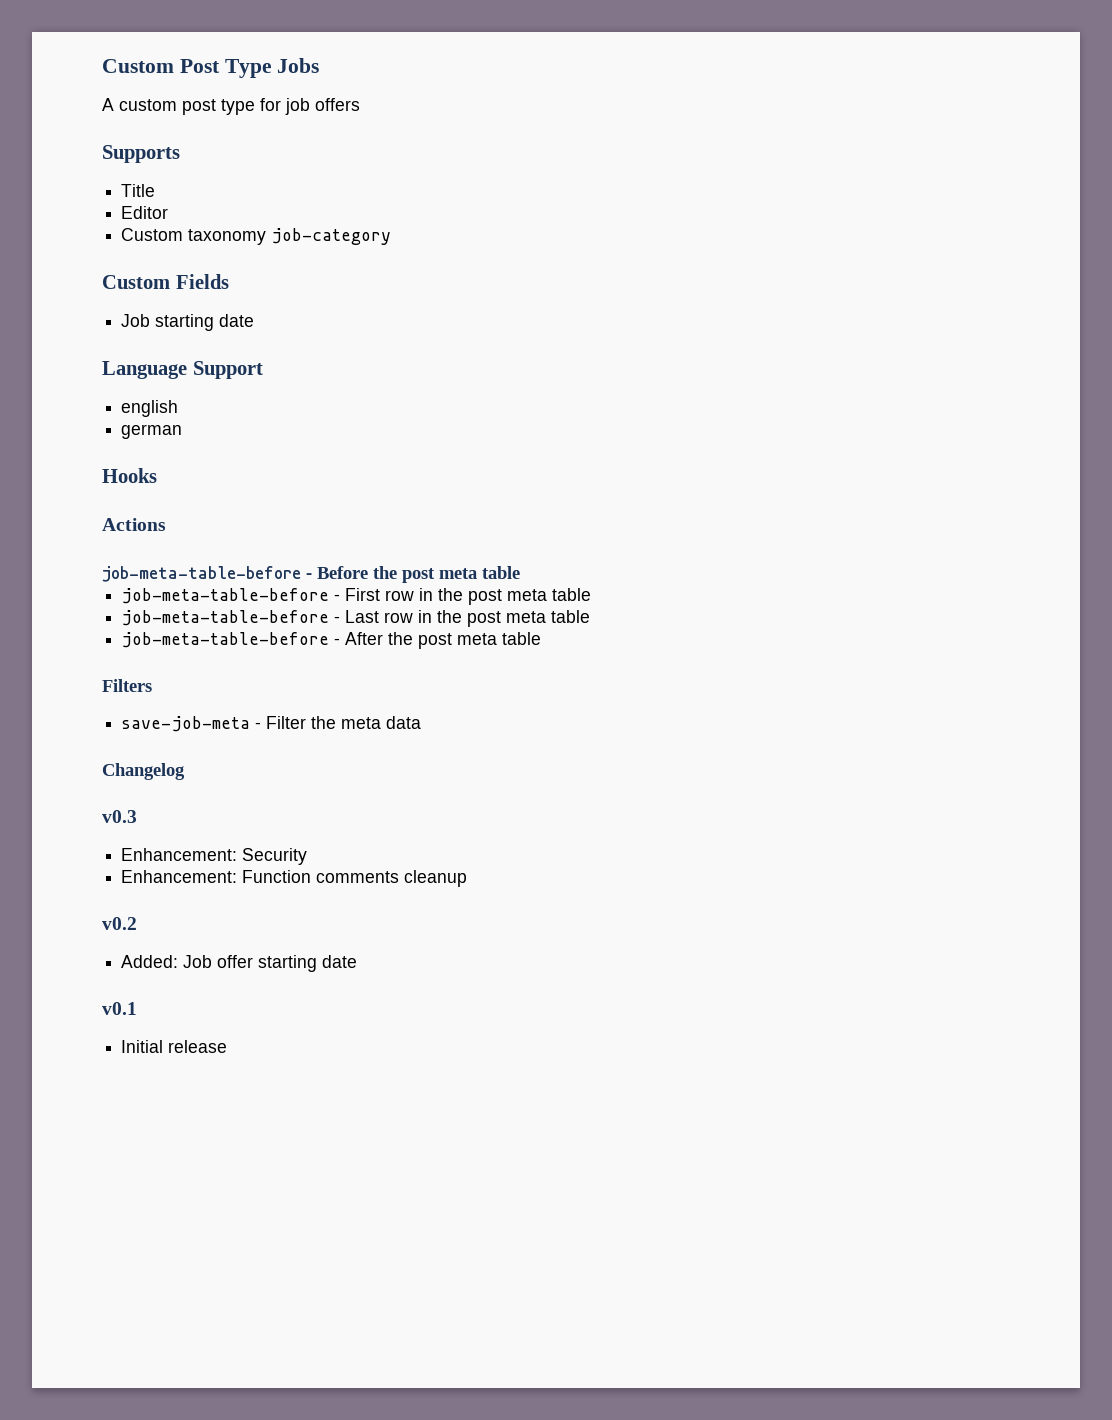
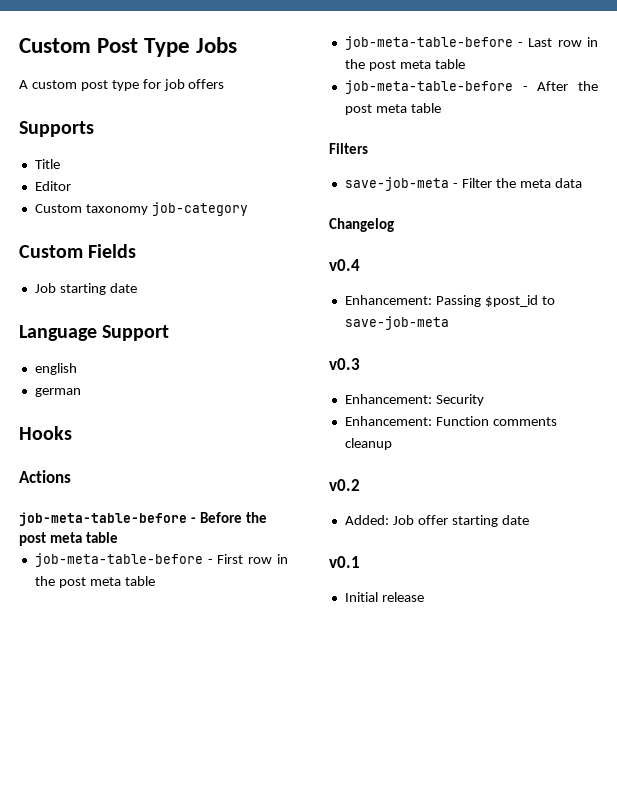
+ v0.4
+ Enhancement: Passing $post_id to save-job-meta

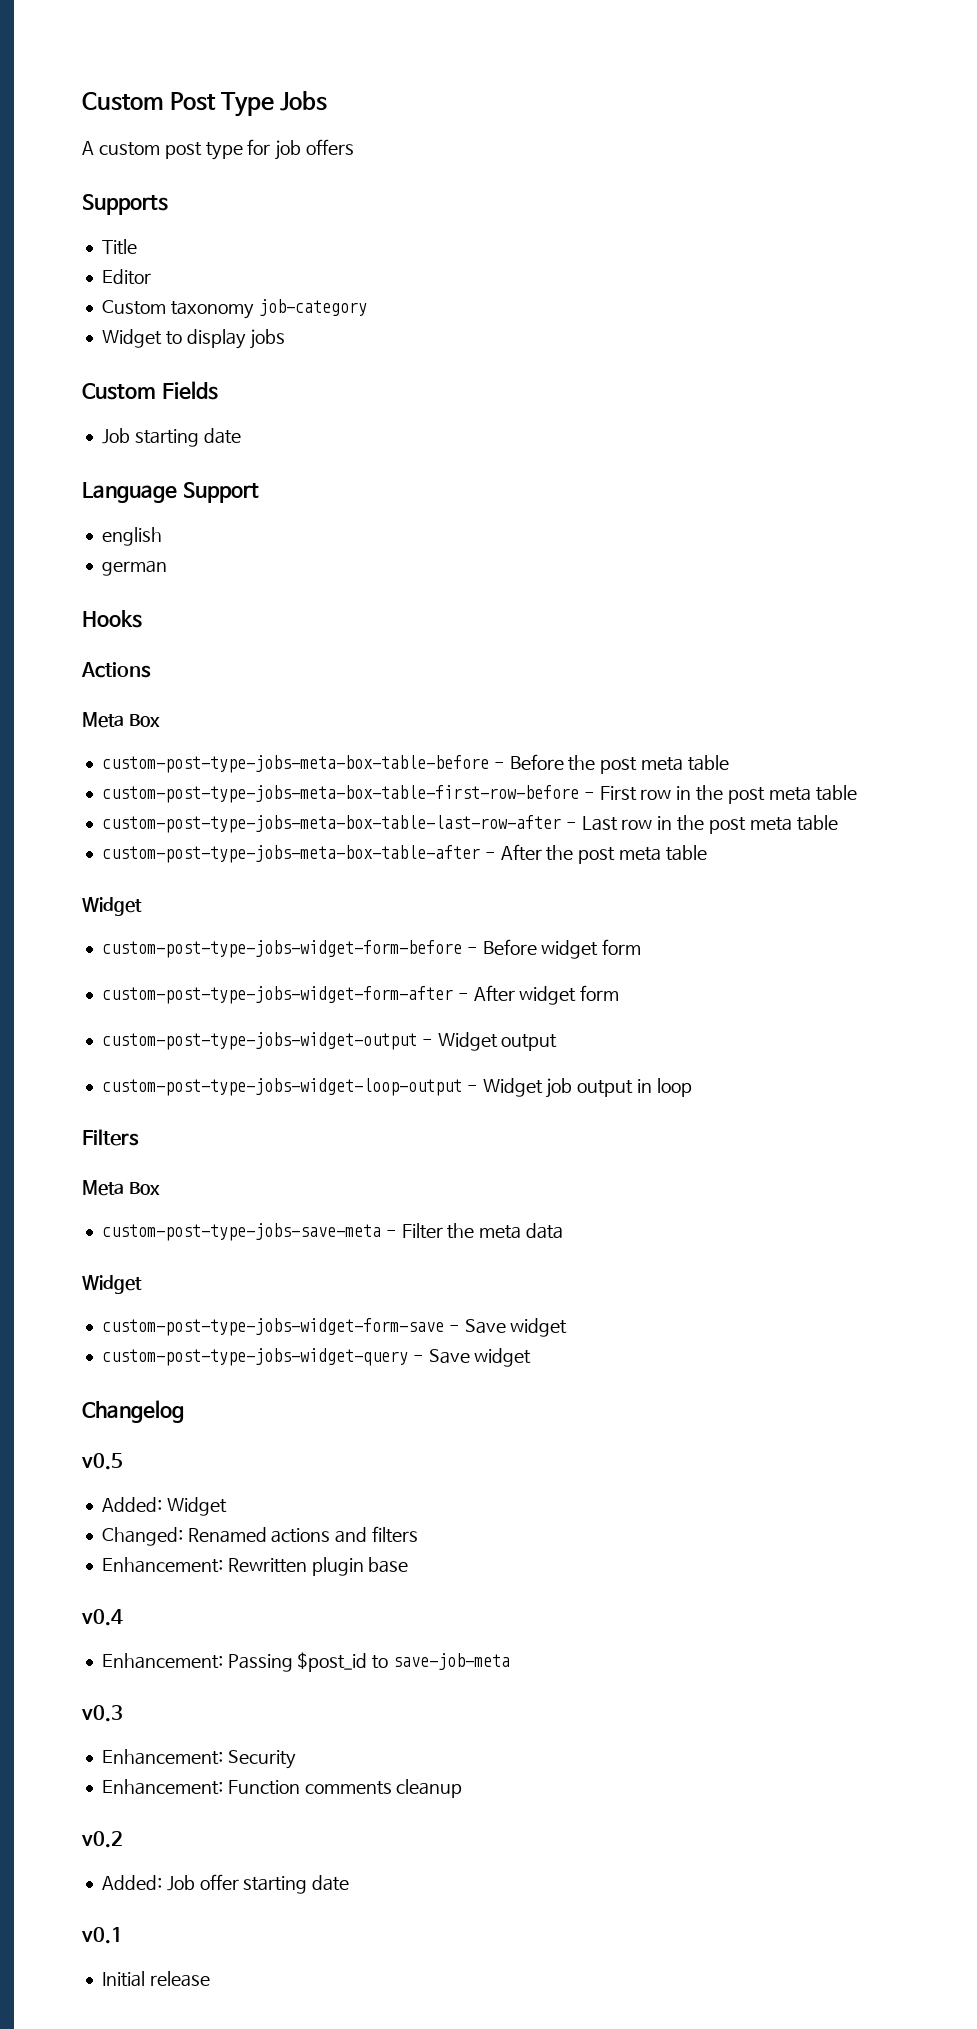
+ Widget to display jobs
  Actions
- job-meta-table-before - Before the post meta table
+ Meta Box
+ custom-post-type-jobs-meta-box-table-before - Before the post meta table
- job-meta-table-before - First row in the post meta table
+ custom-post-type-jobs-meta-box-table-first-row-before - First row in the post meta table
- job-meta-table-before - Last row in the post meta table
+ custom-post-type-jobs-meta-box-table-last-row-after - Last row in the post meta table
- job-meta-table-before - After the post meta table
+ custom-post-type-jobs-meta-box-table-after - After the post meta table
+ Widget
+ custom-post-type-jobs-widget-form-before - Before widget form
+ custom-post-type-jobs-widget-form-after - After widget form
+ custom-post-type-jobs-widget-output - Widget output
+ custom-post-type-jobs-widget-loop-output - Widget job output in loop
  Filters
- save-job-meta - Filter the meta data
+ Meta Box
+ custom-post-type-jobs-save-meta - Filter the meta data
+ Widget
+ custom-post-type-jobs-widget-form-save - Save widget
+ custom-post-type-jobs-widget-query - Save widget
  Changelog
+ v0.5
+ Added: Widget
+ Changed: Renamed actions and filters
+ Enhancement: Rewritten plugin base

